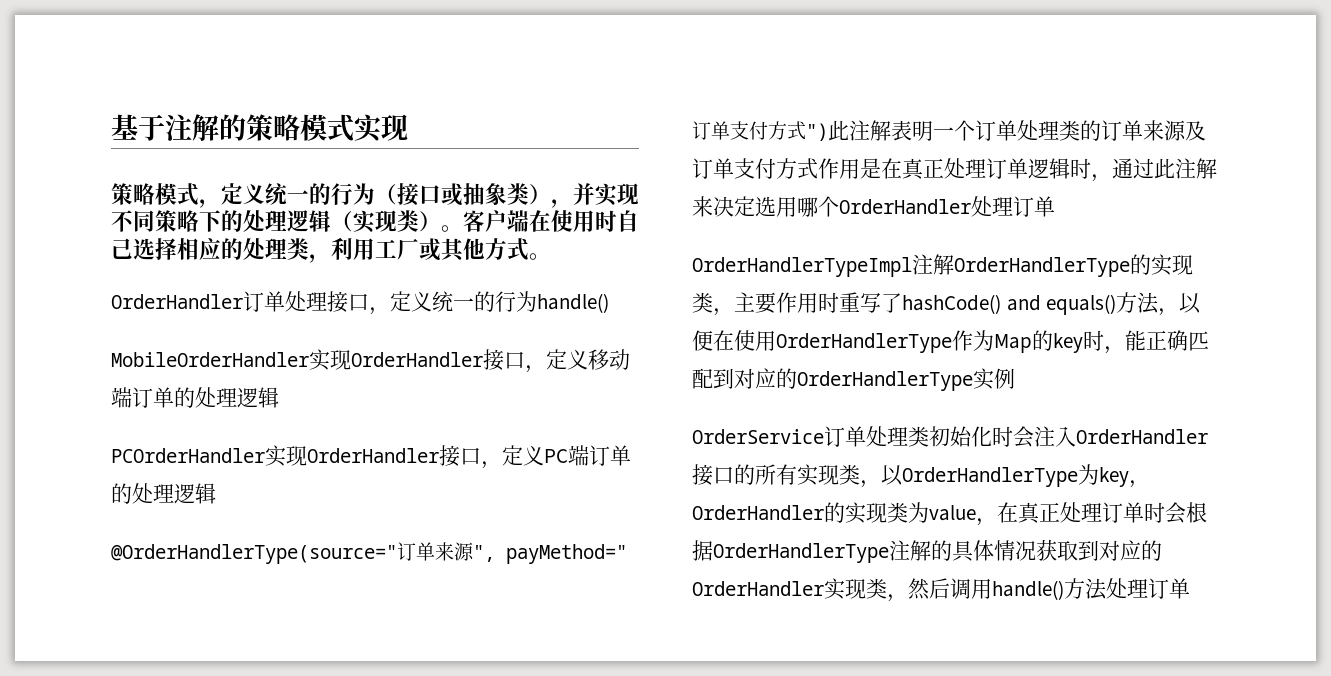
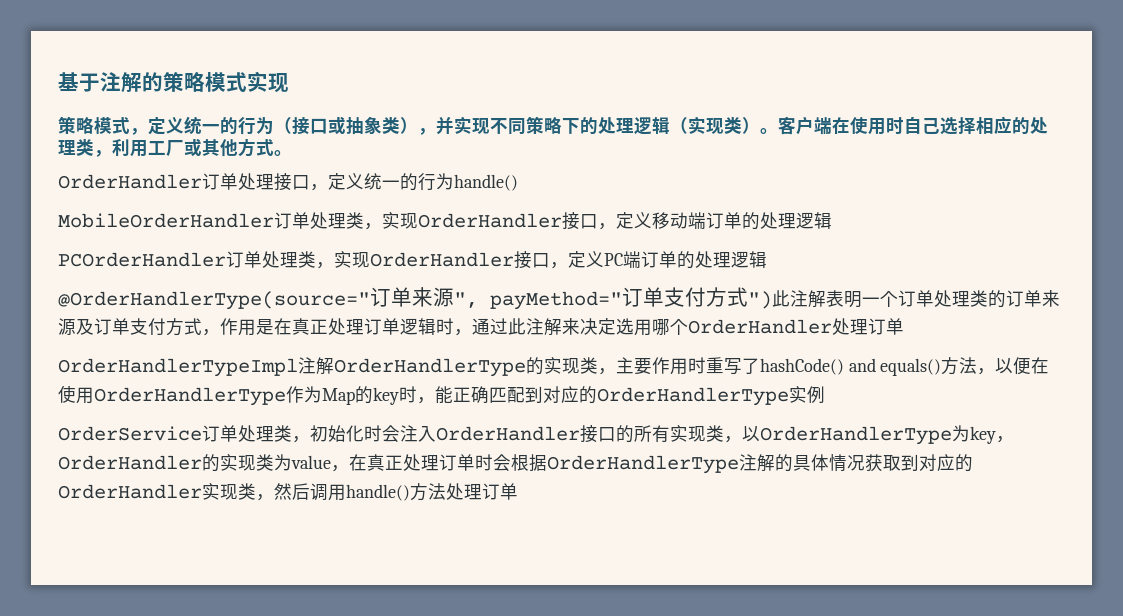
- MobileOrderHandler实现OrderHandler接口，定义移动端订单的处理逻辑
+ MobileOrderHandler订单处理类，实现OrderHandler接口，定义移动端订单的处理逻辑
- PCOrderHandler实现OrderHandler接口，定义PC端订单的处理逻辑
+ PCOrderHandler订单处理类，实现OrderHandler接口，定义PC端订单的处理逻辑
- @OrderHandlerType(source="订单来源", payMethod="订单支付方式")此注解表明一个订单处理类的订单来源及订单支付方式作用是在真正处理订单逻辑时，通过此注解来决定选用哪个OrderHandler处理订单
+ @OrderHandlerType(source="订单来源", payMethod="订单支付方式")此注解表明一个订单处理类的订单来源及订单支付方式，作用是在真正处理订单逻辑时，通过此注解来决定选用哪个OrderHandler处理订单
- OrderService订单处理类初始化时会注入OrderHandler接口的所有实现类，以OrderHandlerType为key，OrderHandler的实现类为value，在真正处理订单时会根据OrderHandlerType注解的具体情况获取到对应的OrderHandler实现类，然后调用handle()方法处理订单
+ OrderService订单处理类，初始化时会注入OrderHandler接口的所有实现类，以OrderHandlerType为key，OrderHandler的实现类为value，在真正处理订单时会根据OrderHandlerType注解的具体情况获取到对应的OrderHandler实现类，然后调用handle()方法处理订单

